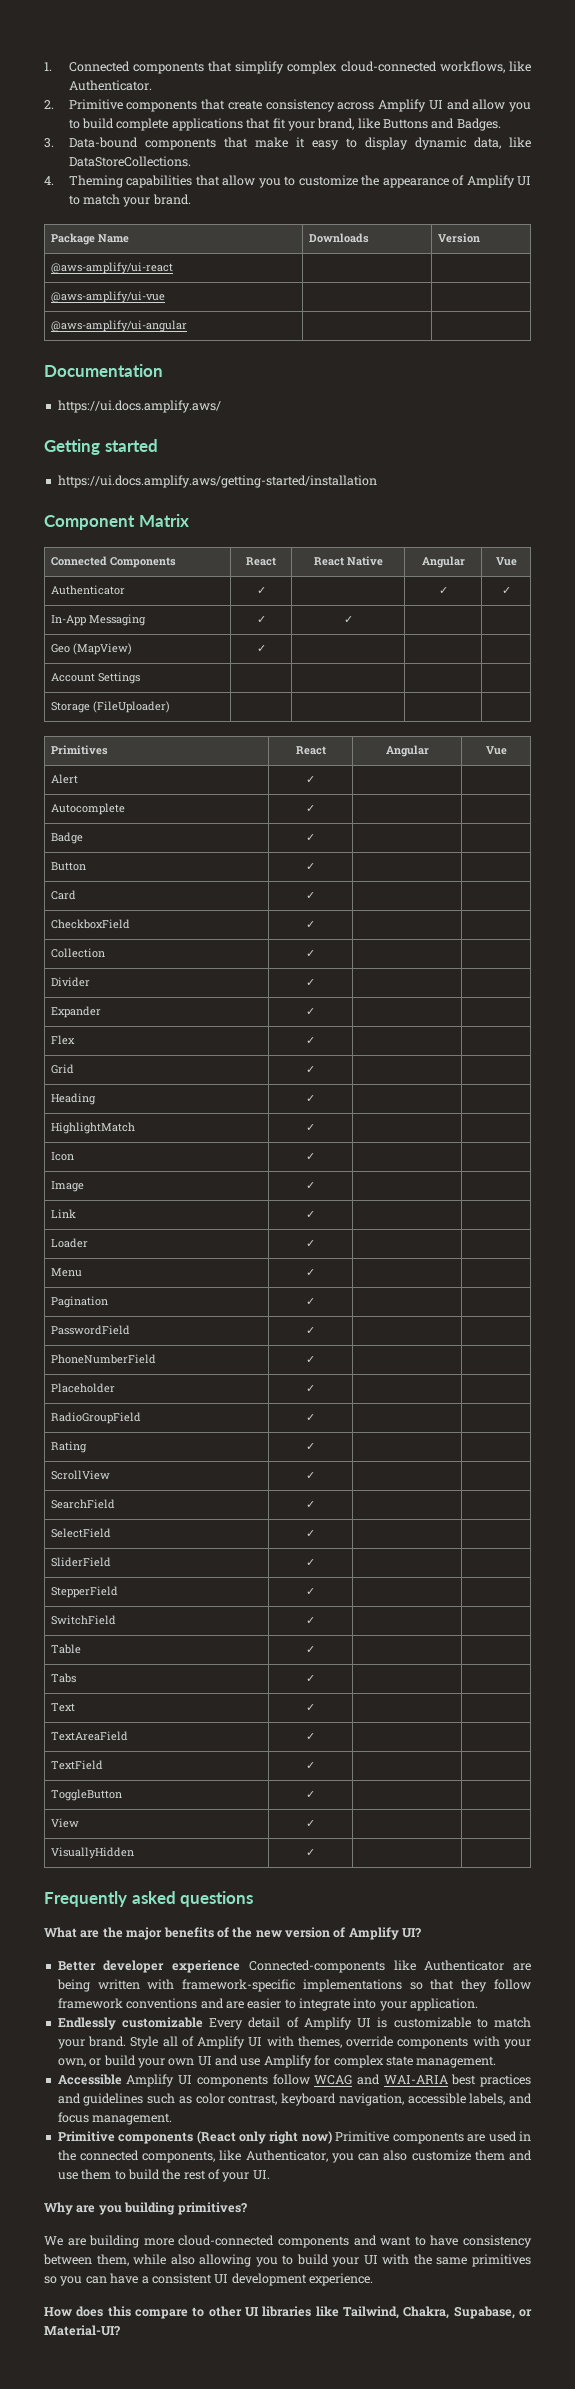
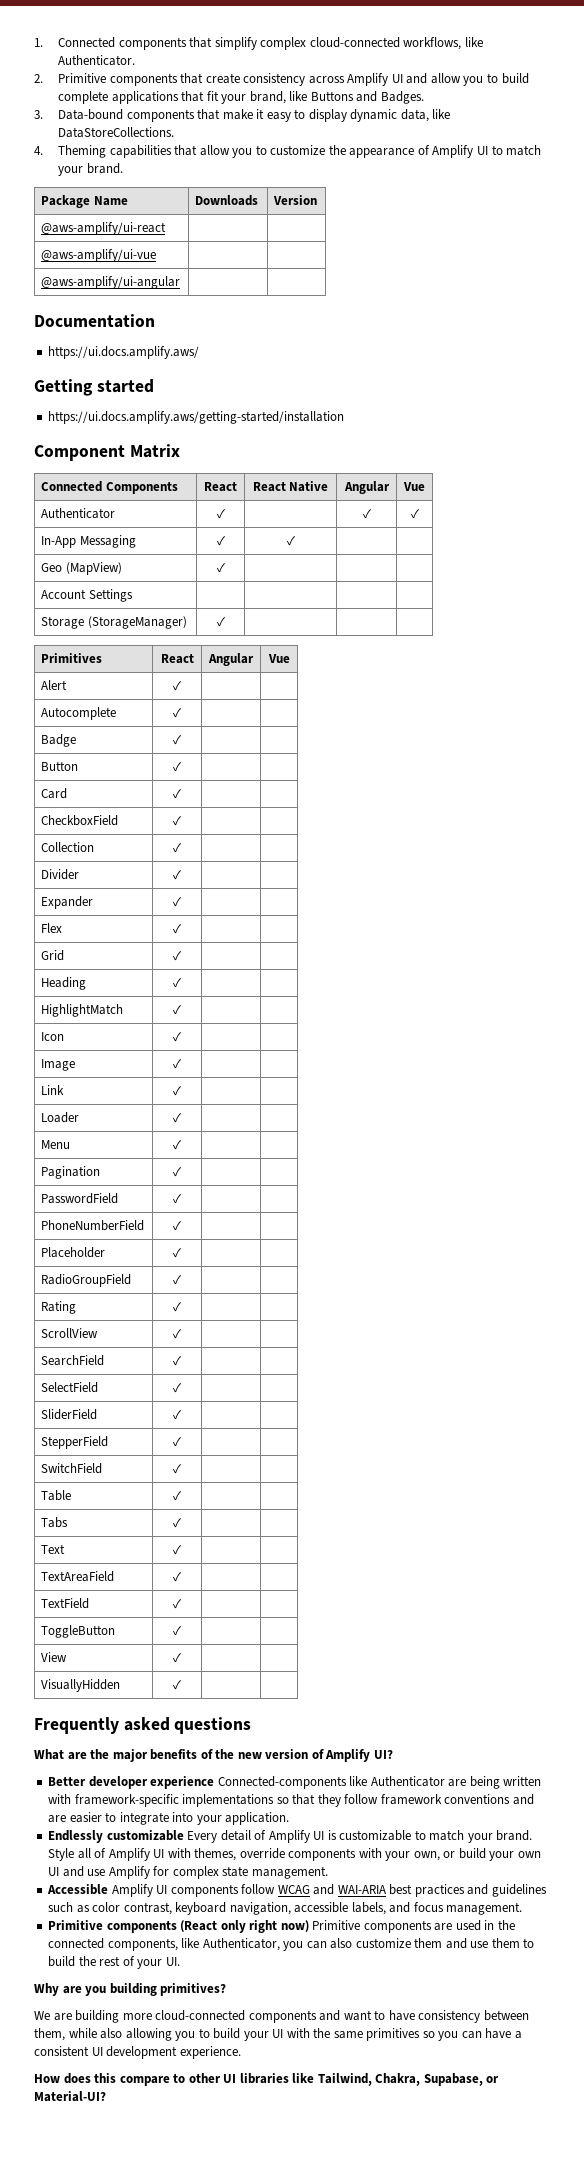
- Storage (FileUploader) | | | |
+ Storage (StorageManager) | ✓ | | |

